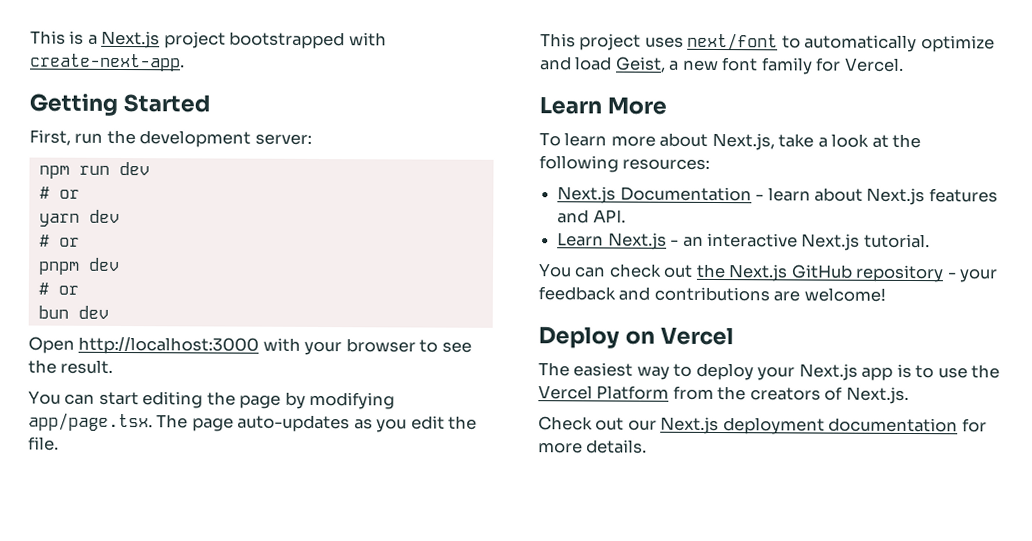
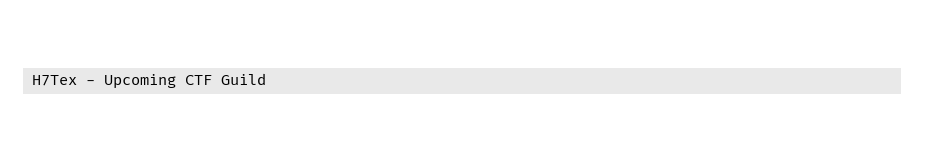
- This is a Next.js project bootstrapped with create-next-app.
- Getting Started
- First, run the development server:
- npm run dev
- # or
- yarn dev
- # or
- pnpm dev
- # or
- bun dev
- Open http://localhost:3000 with your browser to see the result.
- You can start editing the page by modifying app/page.tsx. The page auto-updates as you edit the file.
- This project uses next/font to automatically optimize and load Geist, a new font family for Vercel.
- Learn More
- To learn more about Next.js, take a look at the following resources:
- Next.js Documentation - learn about Next.js features and API.
- Learn Next.js - an interactive Next.js tutorial.
- You can check out the Next.js GitHub repository - your feedback and contributions are welcome!
- Deploy on Vercel
- The easiest way to deploy your Next.js app is to use the Vercel Platform from the creators of Next.js.
- Check out our Next.js deployment documentation for more details.
+ H7Tex - Upcoming CTF Guild

